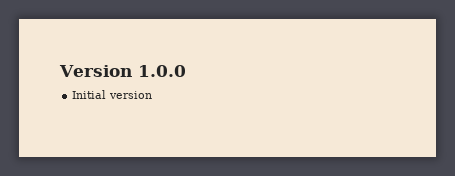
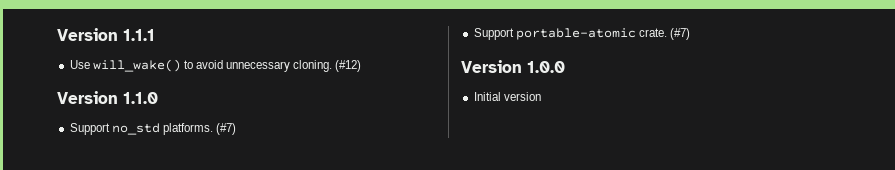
+ Version 1.1.1
+ Use will_wake() to avoid unnecessary cloning. (#12)
+ Version 1.1.0
+ Support no_std platforms. (#7)
+ Support portable-atomic crate. (#7)

